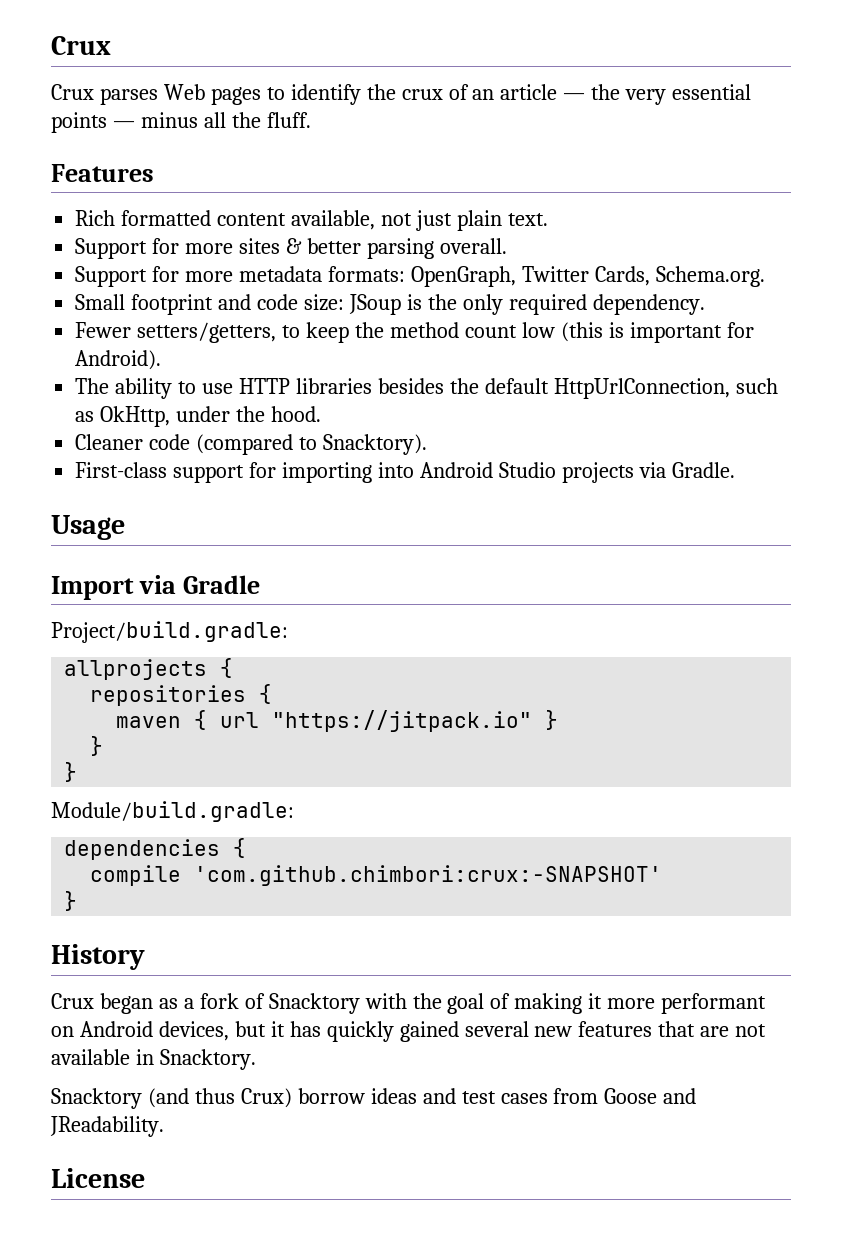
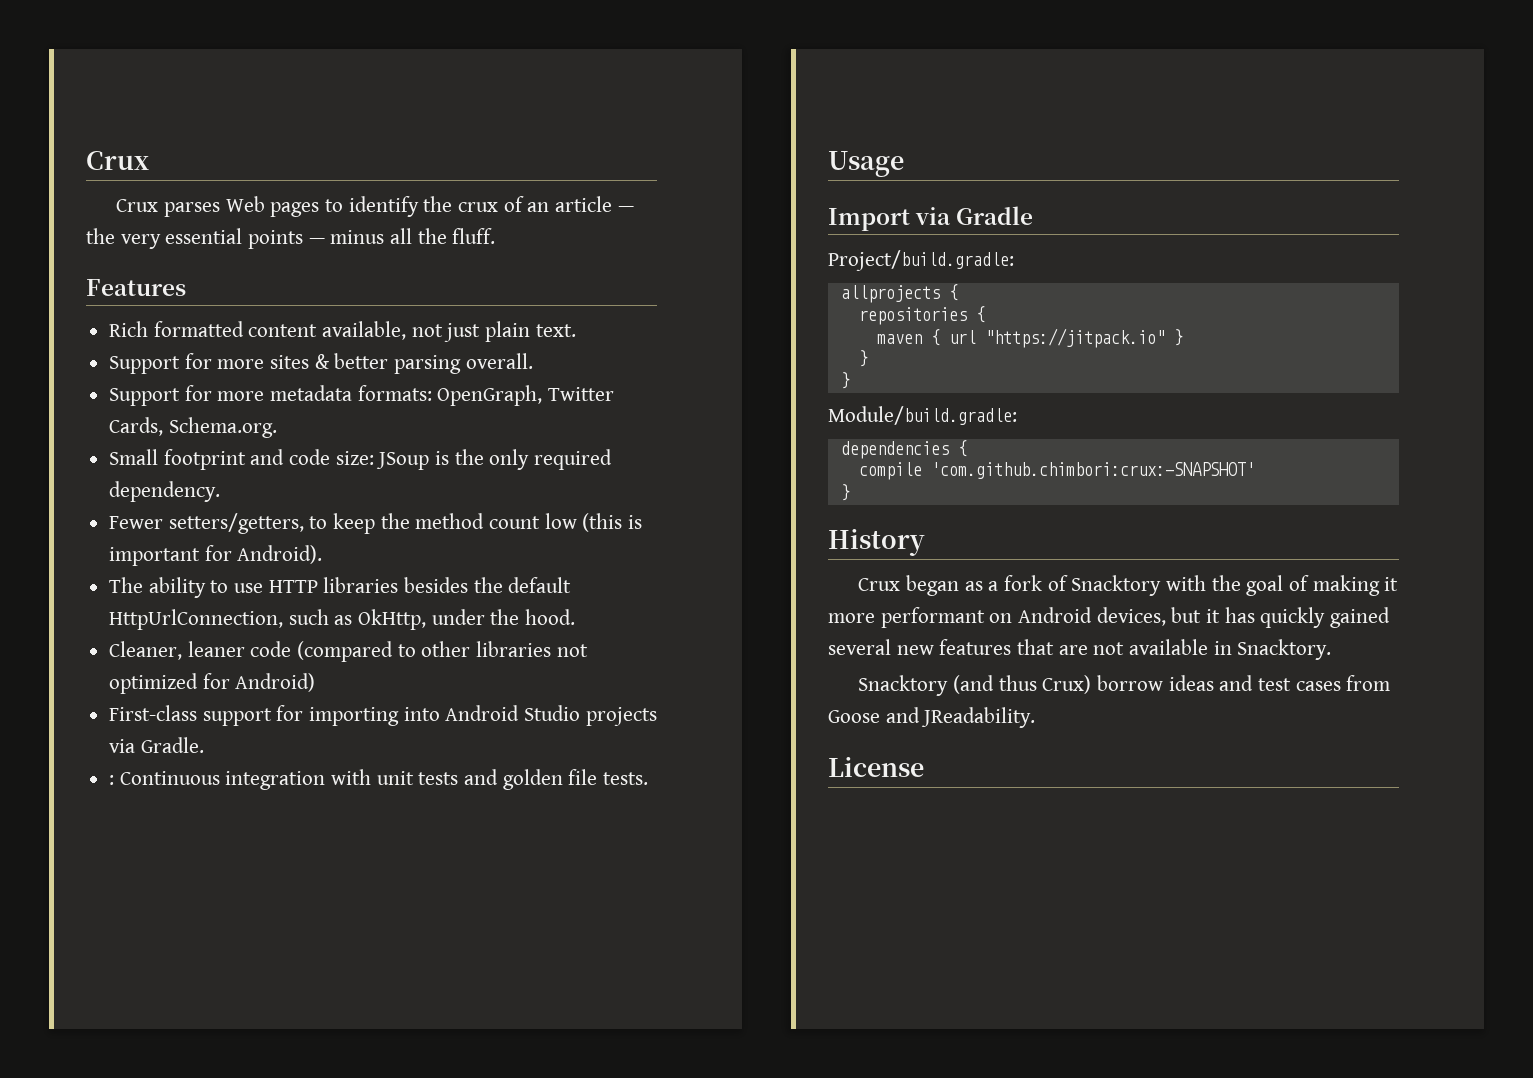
- Cleaner code (compared to Snacktory).
+ Cleaner, leaner code (compared to other libraries not optimized for Android)
+ : Continuous integration with unit tests and golden file tests.

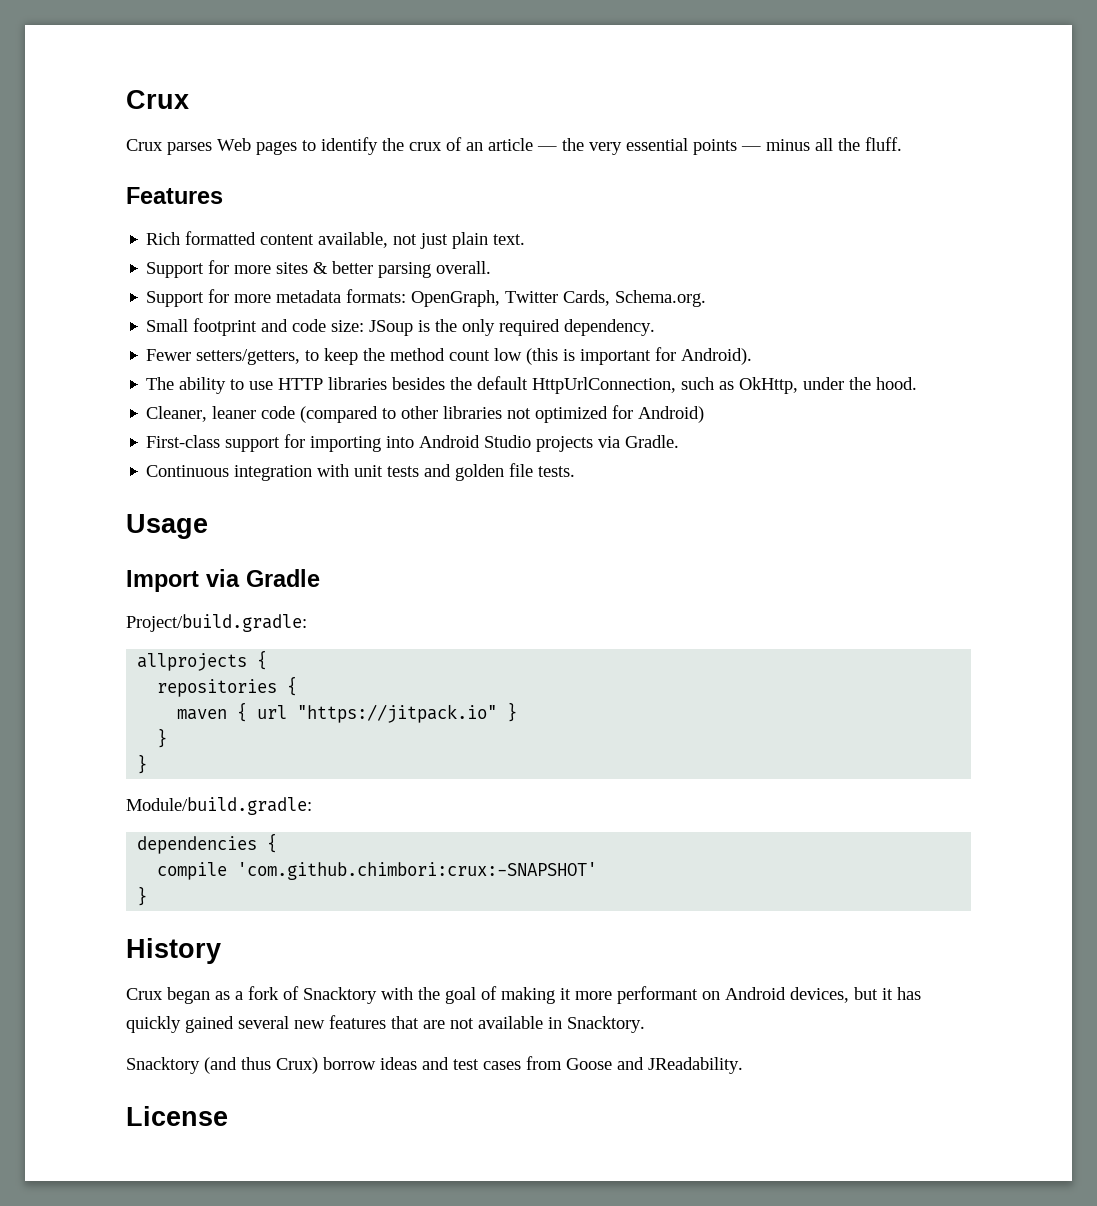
- : Continuous integration with unit tests and golden file tests.
+ Continuous integration with unit tests and golden file tests.

